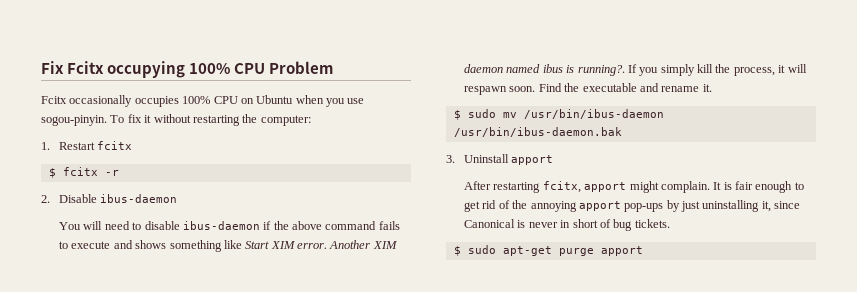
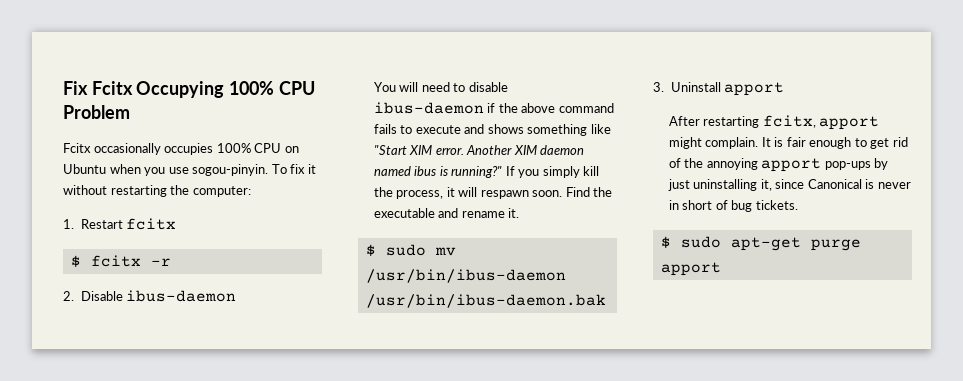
- Fix Fcitx occupying 100% CPU Problem
+ Fix Fcitx Occupying 100% CPU Problem
- You will need to disable ibus-daemon if the above command fails to execute and shows something like Start XIM error.
+ You will need to disable ibus-daemon if the above command fails to execute and shows something like "Start XIM error.
- Another XIM daemon named ibus is running?.
+ Another XIM daemon named ibus is running?"

